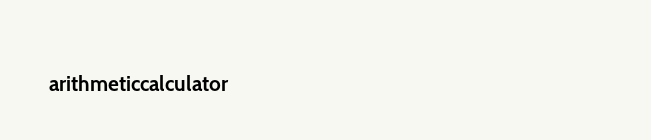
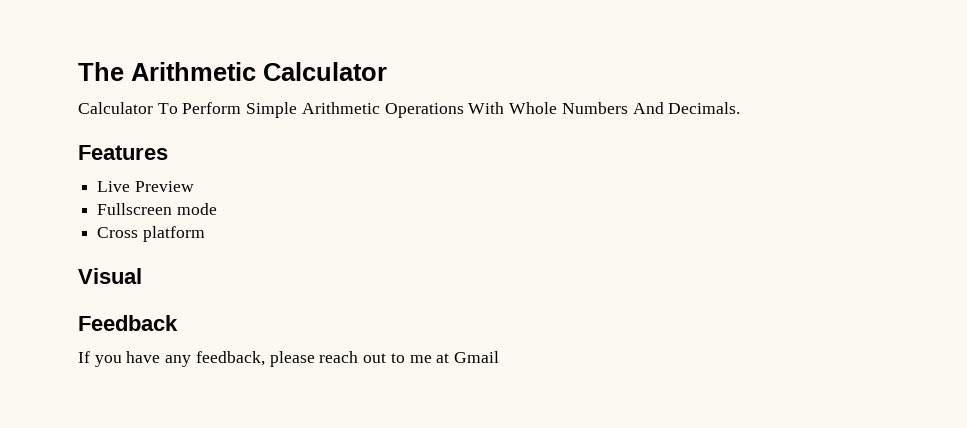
- arithmeticcalculator
+ The Arithmetic Calculator
+ Calculator To Perform Simple Arithmetic Operations With Whole Numbers And Decimals.
+ Features
+ Live Preview
+ Fullscreen mode
+ Cross platform
+ Visual
+ Feedback
+ If you have any feedback, please reach out to me at Gmail

